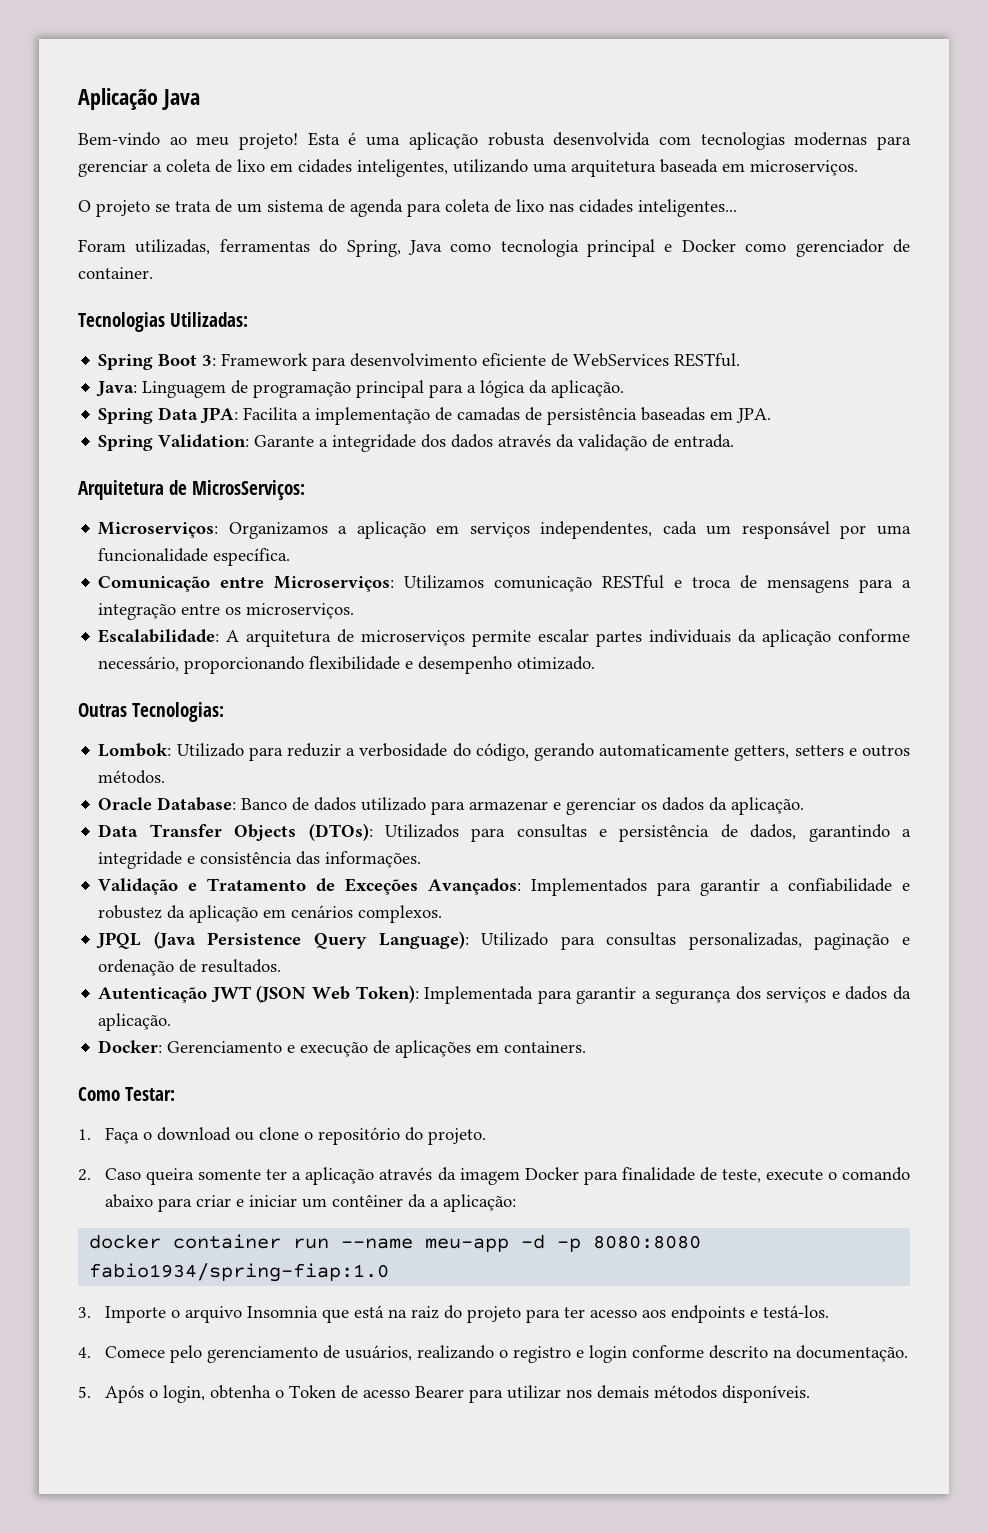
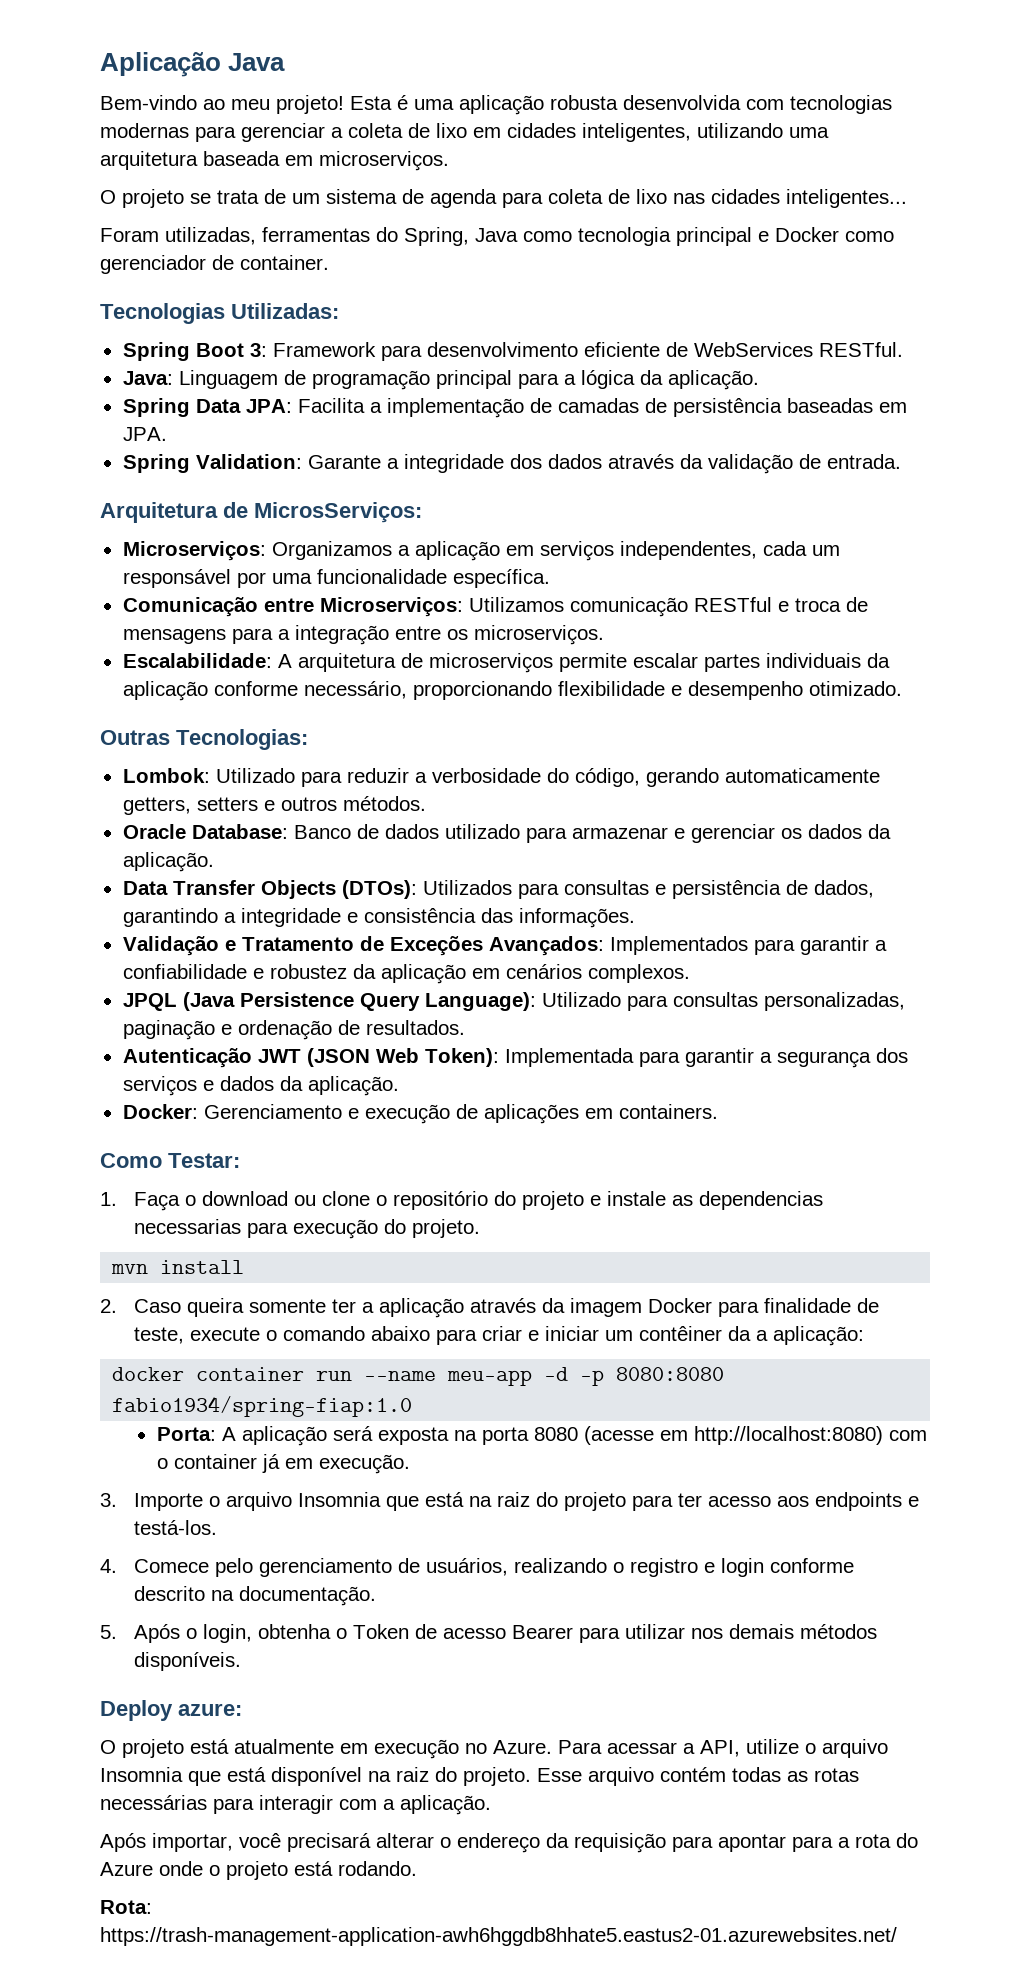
- 1. Faça o download ou clone o repositório do projeto.
+ 1. Faça o download ou clone o repositório do projeto e instale as dependencias necessarias para execução do projeto.
+ mvn install
+ Porta: A aplicação será exposta na porta 8080 (acesse em http://localhost:8080) com o container já em execução.
+ Deploy azure:
+ O projeto está atualmente em execução no Azure. Para acessar a API, utilize o arquivo Insomnia que está disponível na raiz do projeto. Esse arquivo contém todas as rotas necessárias para interagir com a aplicação.
+ Após importar, você precisará alterar o endereço da requisição para apontar para a rota do Azure onde o projeto está rodando.
+ Rota: https://trash-management-application-awh6hggdb8hhate5.eastus2-01.azurewebsites.net/

